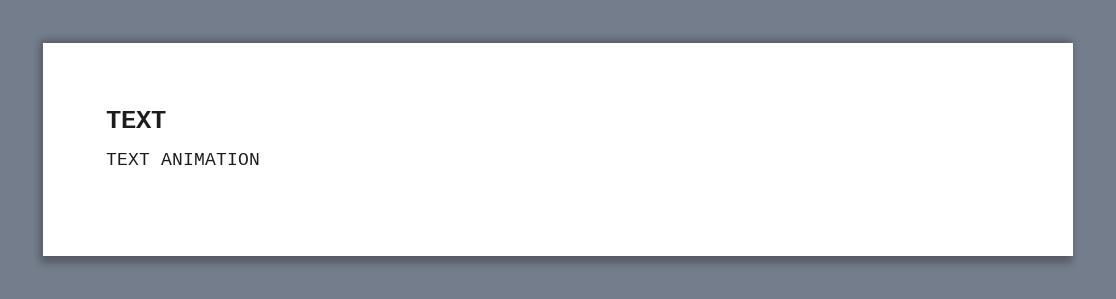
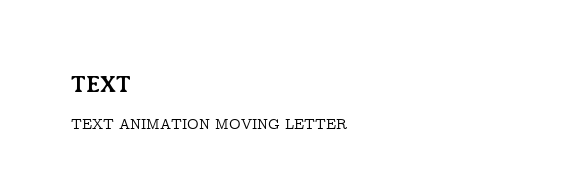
- TEXT ANIMATION
+ TEXT ANIMATION MOVING LETTER

